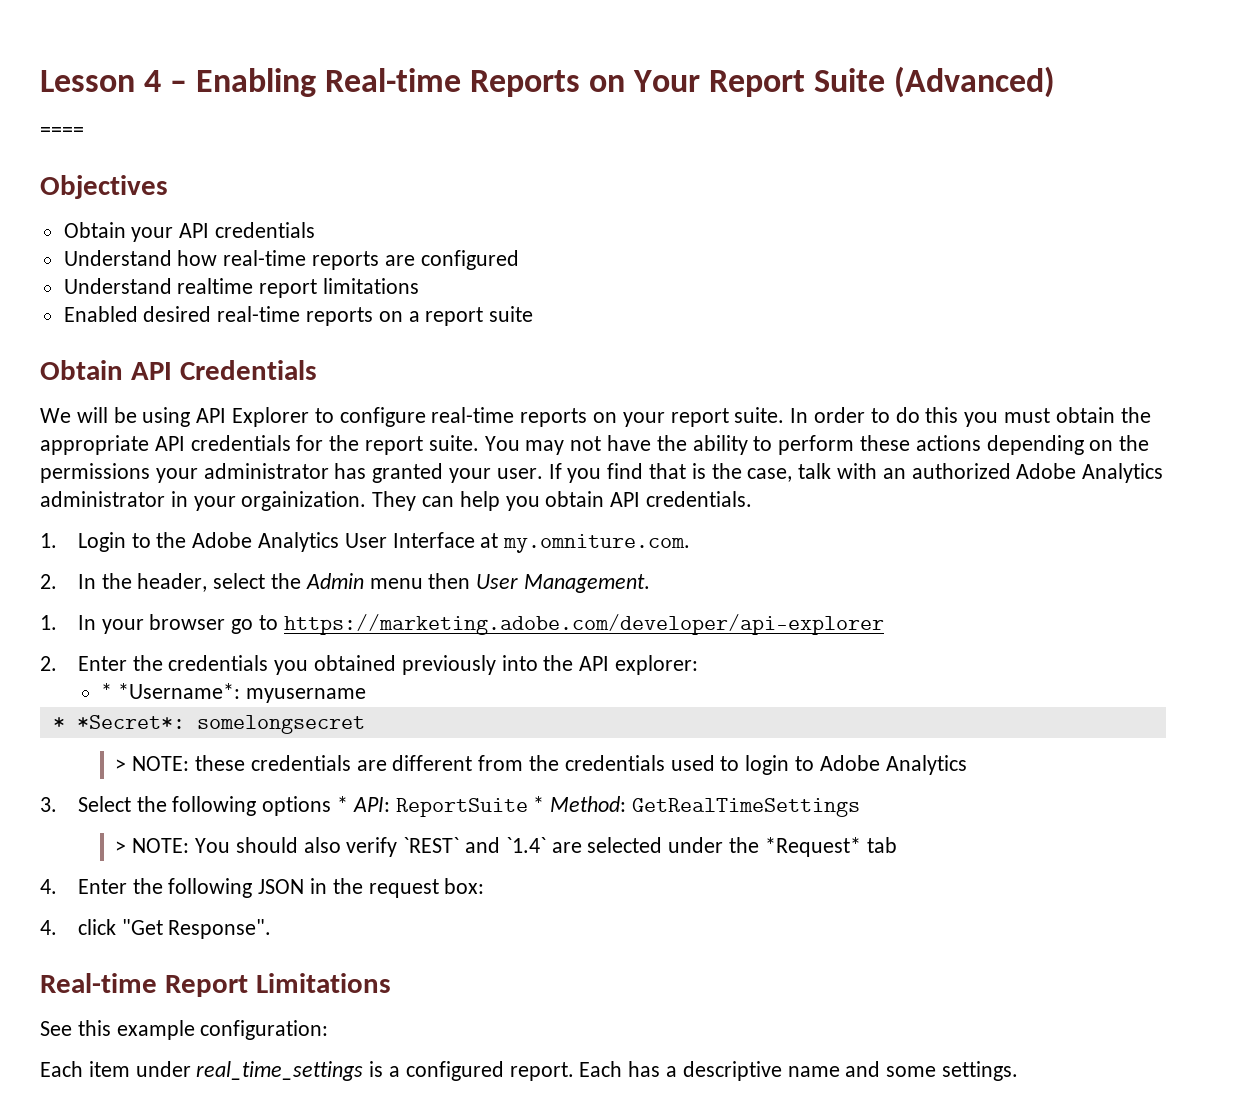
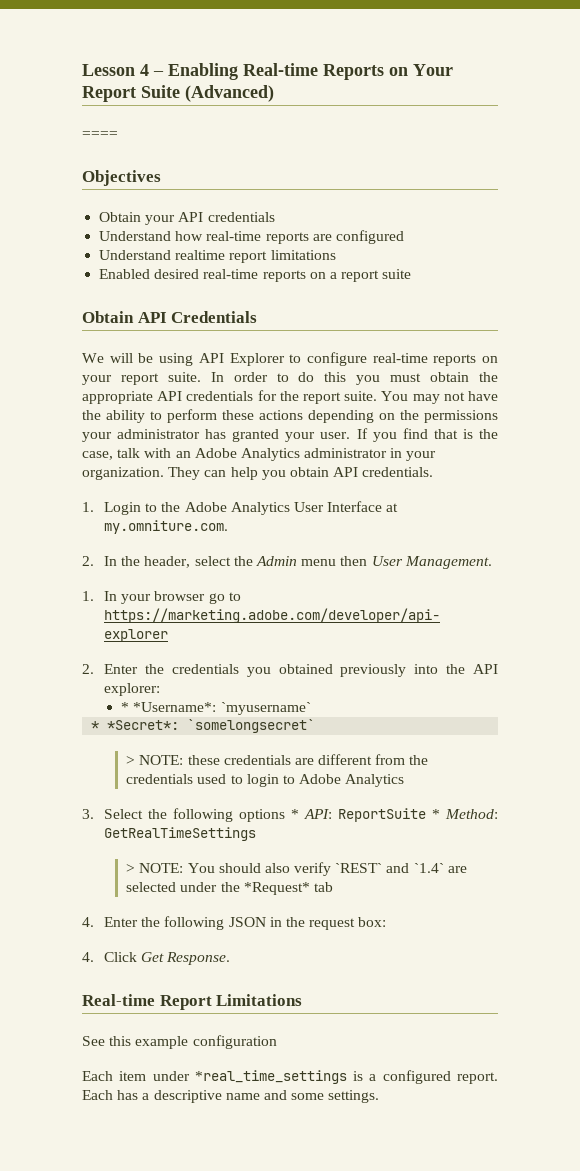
- If you find that is the case, talk with an authorized Adobe Analytics administrator in your orgainization.
+ If you find that is the case, talk with an Adobe Analytics administrator in your organization.
- * *Username*: myusername
+ * *Username*: `myusername`
- * *Secret*: somelongsecret
+ * *Secret*: `somelongsecret`
- 4. click "Get Response".
+ 4. Click Get Response.
- See this example configuration:
+ See this example configuration
- Each item under real_time_settings is a configured report.
+ Each item under *real_time_settings is a configured report.

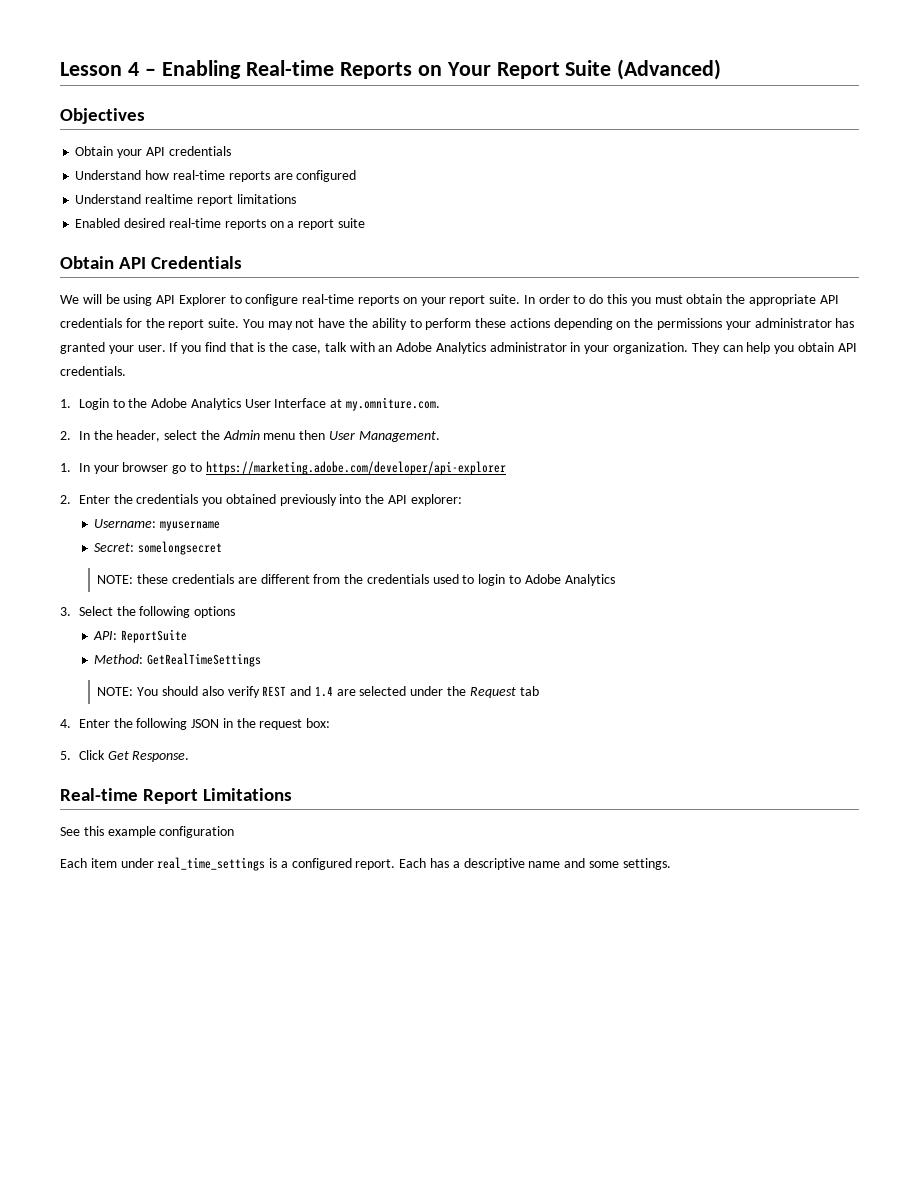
- ====
- * *Username*: `myusername`
- * *Secret*: `somelongsecret`
- > NOTE: these credentials are different from the credentials used to login to Adobe Analytics
+ Username: myusername
+ Secret: somelongsecret
+ NOTE: these credentials are different from the credentials used to login to Adobe Analytics
- 3. Select the following options * API: ReportSuite * Method: GetRealTimeSettings
+ 3. Select the following options
+ API: ReportSuite
+ Method: GetRealTimeSettings
- > NOTE: You should also verify `REST` and `1.4` are selected under the *Request* tab
+ NOTE: You should also verify REST and 1.4 are selected under the Request tab
- 4. Click Get Response.
+ 5. Click Get Response.
- Each item under *real_time_settings is a configured report.
+ Each item under real_time_settings is a configured report.

